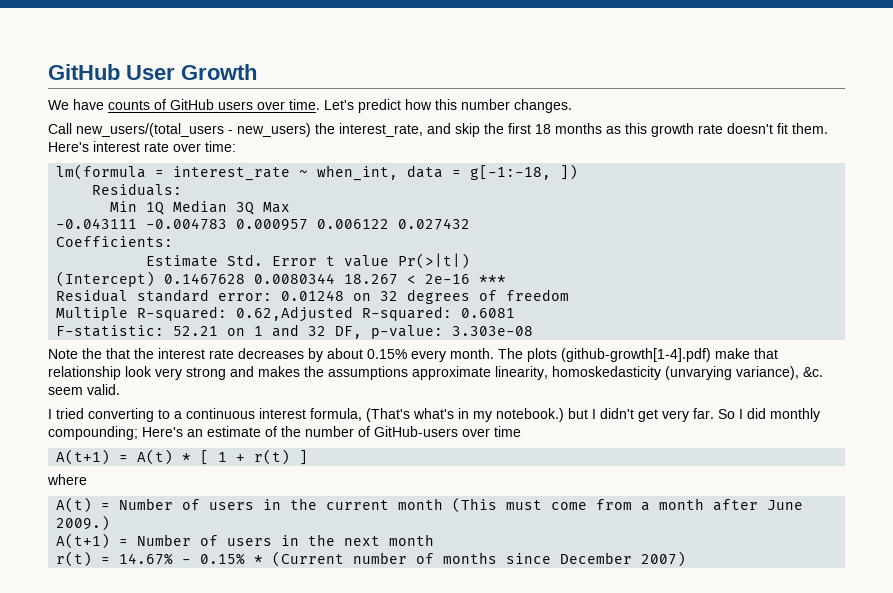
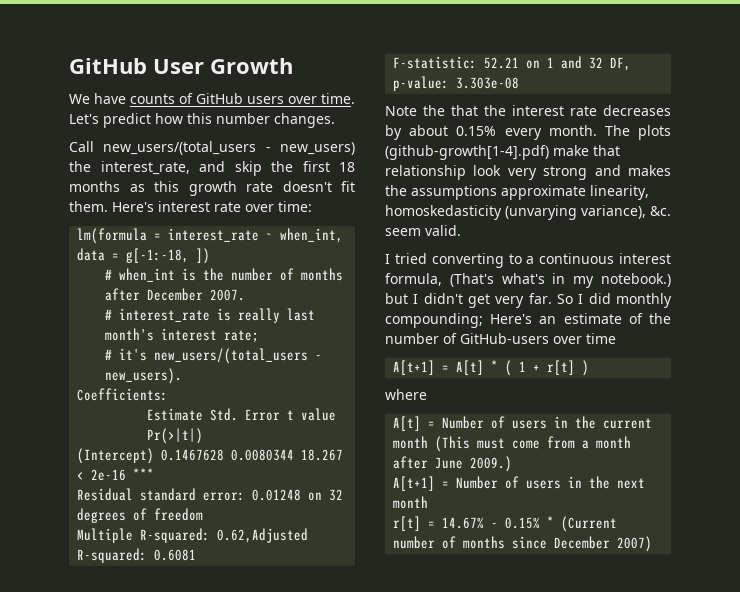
- Residuals:
- Min 1Q Median 3Q Max
- -0.043111 -0.004783 0.000957 0.006122 0.027432
+ # when_int is the number of months after December 2007.
+ # interest_rate is really last month's interest rate;
+ # it's new_users/(total_users - new_users).
- A(t+1) = A(t) * [ 1 + r(t) ]
+ A[t+1] = A[t] * ( 1 + r[t] )
- A(t) = Number of users in the current month (This must come from a month after June 2009.)
+ A[t] = Number of users in the current month (This must come from a month after June 2009.)
- A(t+1) = Number of users in the next month
+ A[t+1] = Number of users in the next month
- r(t) = 14.67% - 0.15% * (Current number of months since December 2007)
+ r[t] = 14.67% - 0.15% * (Current number of months since December 2007)

